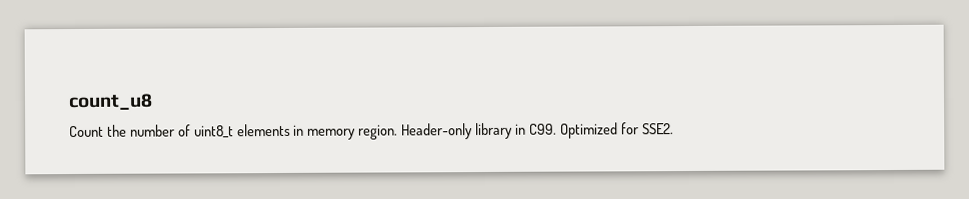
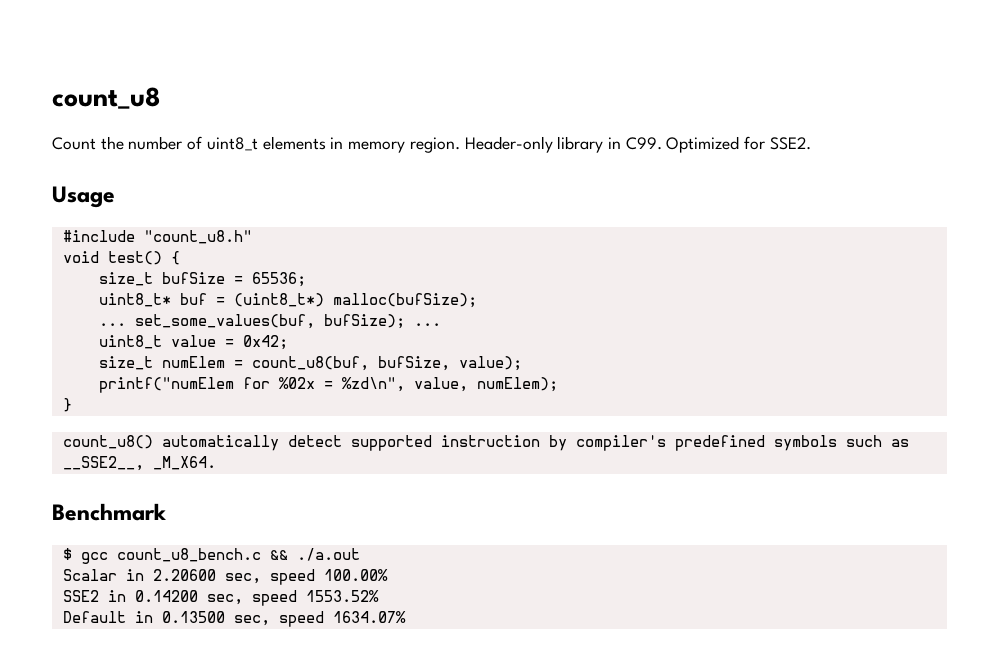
+ Usage
+ #include "count_u8.h"
+ void test() {
+ size_t bufSize = 65536;
+ uint8_t* buf = (uint8_t*) malloc(bufSize);
+ ... set_some_values(buf, bufSize); ...
+ uint8_t value = 0x42;
+ size_t numElem = count_u8(buf, bufSize, value);
+ printf("numElem for %02x = %zd\n", value, numElem);
+ }
+ count_u8() automatically detect supported instruction by compiler's predefined symbols such as __SSE2__, _M_X64.
+ Benchmark
+ $ gcc count_u8_bench.c && ./a.out
+ Scalar in 2.20600 sec, speed 100.00%
+ SSE2 in 0.14200 sec, speed 1553.52%
+ Default in 0.13500 sec, speed 1634.07%

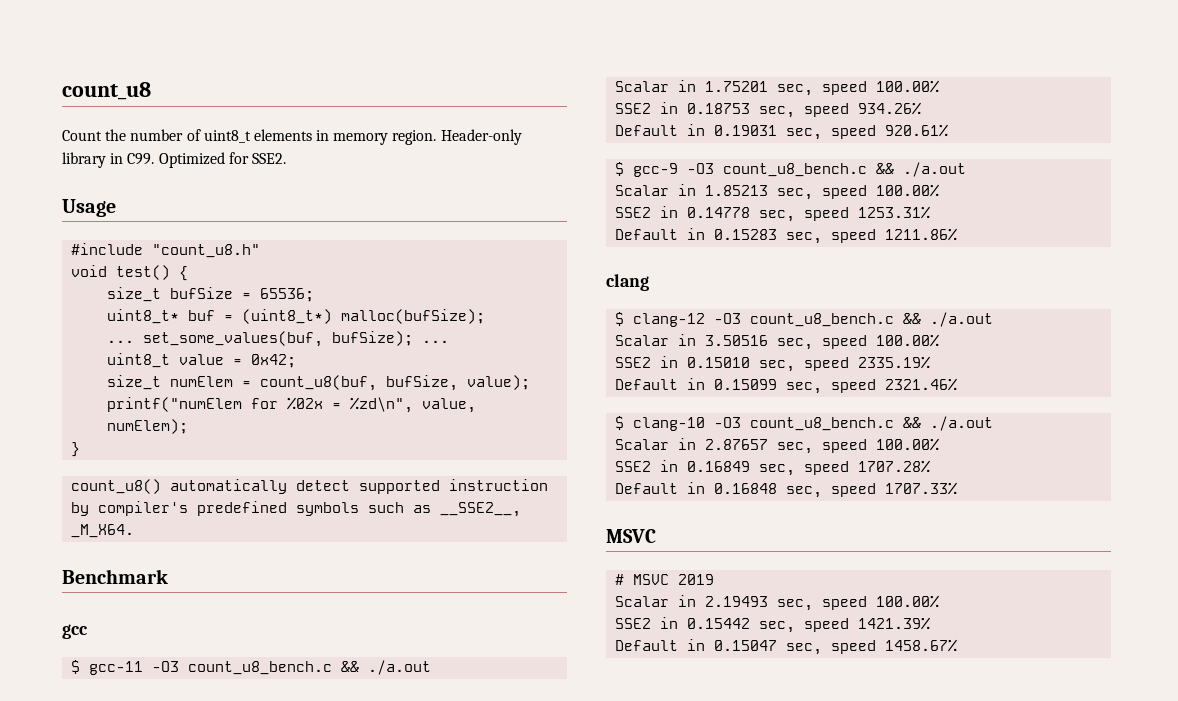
- $ gcc count_u8_bench.c && ./a.out
- Scalar in 2.20600 sec, speed 100.00%
- SSE2 in 0.14200 sec, speed 1553.52%
- Default in 0.13500 sec, speed 1634.07%
+ gcc
+ $ gcc-11 -O3 count_u8_bench.c && ./a.out
+ Scalar in 1.75201 sec, speed 100.00%
+ SSE2 in 0.18753 sec, speed 934.26%
+ Default in 0.19031 sec, speed 920.61%
+ $ gcc-9 -O3 count_u8_bench.c && ./a.out
+ Scalar in 1.85213 sec, speed 100.00%
+ SSE2 in 0.14778 sec, speed 1253.31%
+ Default in 0.15283 sec, speed 1211.86%
+ clang
+ $ clang-12 -O3 count_u8_bench.c && ./a.out
+ Scalar in 3.50516 sec, speed 100.00%
+ SSE2 in 0.15010 sec, speed 2335.19%
+ Default in 0.15099 sec, speed 2321.46%
+ $ clang-10 -O3 count_u8_bench.c && ./a.out
+ Scalar in 2.87657 sec, speed 100.00%
+ SSE2 in 0.16849 sec, speed 1707.28%
+ Default in 0.16848 sec, speed 1707.33%
+ MSVC
+ # MSVC 2019
+ Scalar in 2.19493 sec, speed 100.00%
+ SSE2 in 0.15442 sec, speed 1421.39%
+ Default in 0.15047 sec, speed 1458.67%

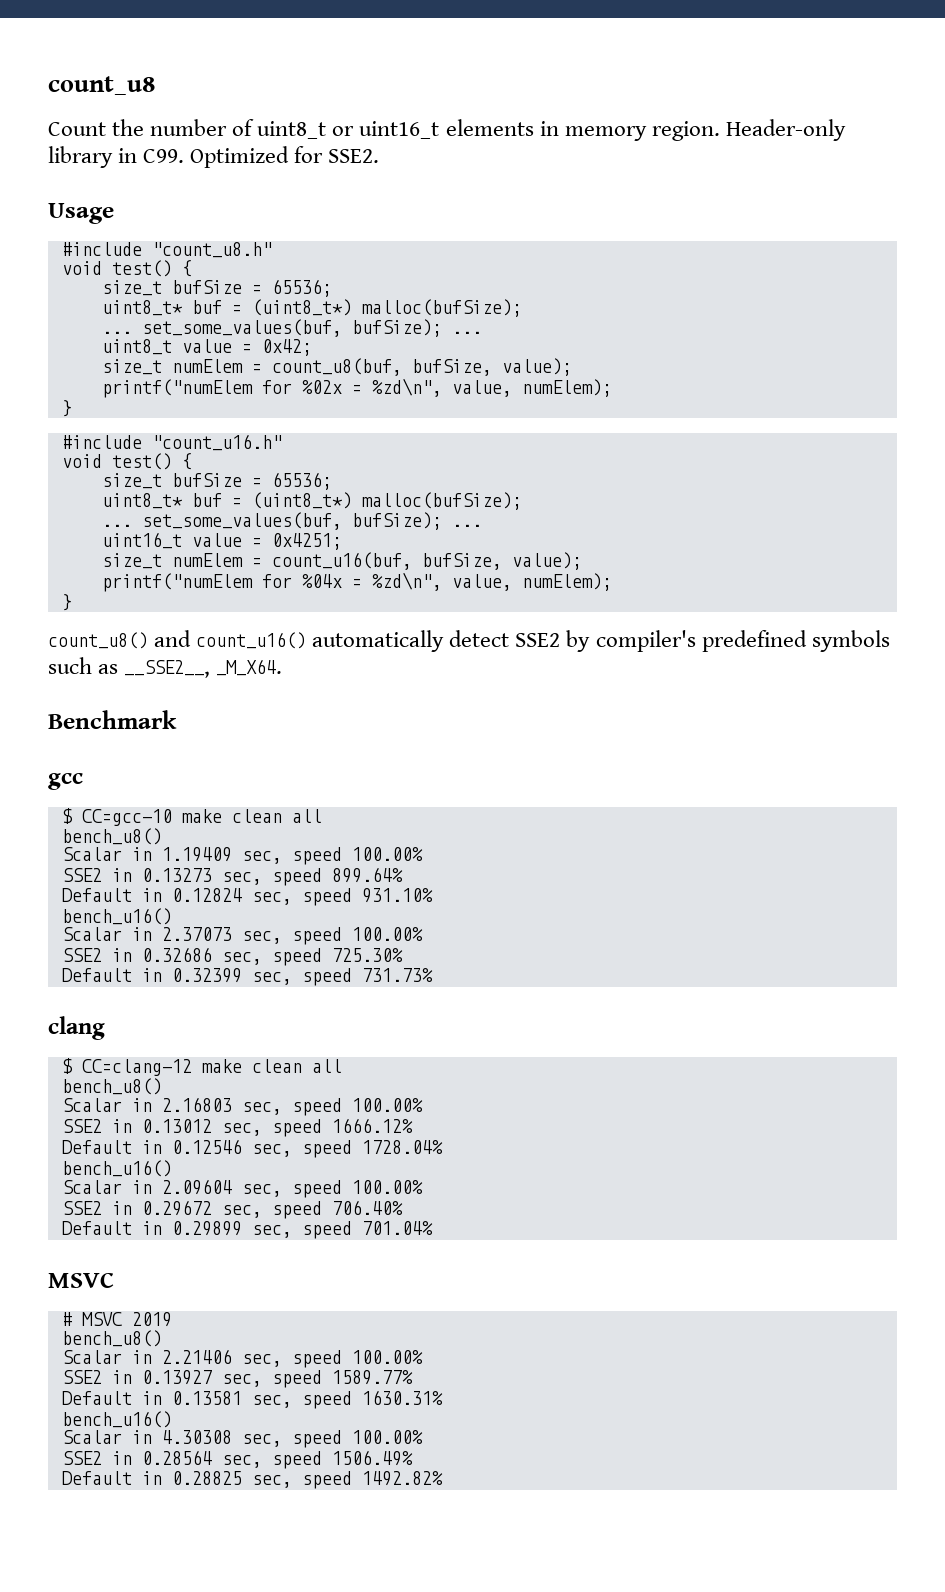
- Count the number of uint8_t elements in memory region.
+ Count the number of uint8_t or uint16_t elements in memory region.
- count_u8() automatically detect supported instruction by compiler's predefined symbols such as __SSE2__, _M_X64.
+ #include "count_u16.h"
+ void test() {
+ size_t bufSize = 65536;
+ uint8_t* buf = (uint8_t*) malloc(bufSize);
+ ... set_some_values(buf, bufSize); ...
+ uint16_t value = 0x4251;
+ size_t numElem = count_u16(buf, bufSize, value);
+ printf("numElem for %04x = %zd\n", value, numElem);
+ }
+ count_u8() and count_u16() automatically detect SSE2 by compiler's predefined symbols such as __SSE2__, _M_X64.
- $ gcc-11 -O3 count_u8_bench.c && ./a.out
- Scalar in 1.75201 sec, speed 100.00%
- SSE2 in 0.18753 sec, speed 934.26%
- Default in 0.19031 sec, speed 920.61%
- $ gcc-9 -O3 count_u8_bench.c && ./a.out
- Scalar in 1.85213 sec, speed 100.00%
- SSE2 in 0.14778 sec, speed 1253.31%
- Default in 0.15283 sec, speed 1211.86%
+ $ CC=gcc-10 make clean all
+ bench_u8()
+ Scalar in 1.19409 sec, speed 100.00%
+ SSE2 in 0.13273 sec, speed 899.64%
+ Default in 0.12824 sec, speed 931.10%
+ bench_u16()
+ Scalar in 2.37073 sec, speed 100.00%
+ SSE2 in 0.32686 sec, speed 725.30%
+ Default in 0.32399 sec, speed 731.73%
- $ clang-12 -O3 count_u8_bench.c && ./a.out
- Scalar in 3.50516 sec, speed 100.00%
- SSE2 in 0.15010 sec, speed 2335.19%
- Default in 0.15099 sec, speed 2321.46%
- $ clang-10 -O3 count_u8_bench.c && ./a.out
- Scalar in 2.87657 sec, speed 100.00%
- SSE2 in 0.16849 sec, speed 1707.28%
- Default in 0.16848 sec, speed 1707.33%
+ $ CC=clang-12 make clean all
+ bench_u8()
+ Scalar in 2.16803 sec, speed 100.00%
+ SSE2 in 0.13012 sec, speed 1666.12%
+ Default in 0.12546 sec, speed 1728.04%
+ bench_u16()
+ Scalar in 2.09604 sec, speed 100.00%
+ SSE2 in 0.29672 sec, speed 706.40%
+ Default in 0.29899 sec, speed 701.04%
  # MSVC 2019
- Scalar in 2.19493 sec, speed 100.00%
- SSE2 in 0.15442 sec, speed 1421.39%
- Default in 0.15047 sec, speed 1458.67%
+ bench_u8()
+ Scalar in 2.21406 sec, speed 100.00%
+ SSE2 in 0.13927 sec, speed 1589.77%
+ Default in 0.13581 sec, speed 1630.31%
+ bench_u16()
+ Scalar in 4.30308 sec, speed 100.00%
+ SSE2 in 0.28564 sec, speed 1506.49%
+ Default in 0.28825 sec, speed 1492.82%

